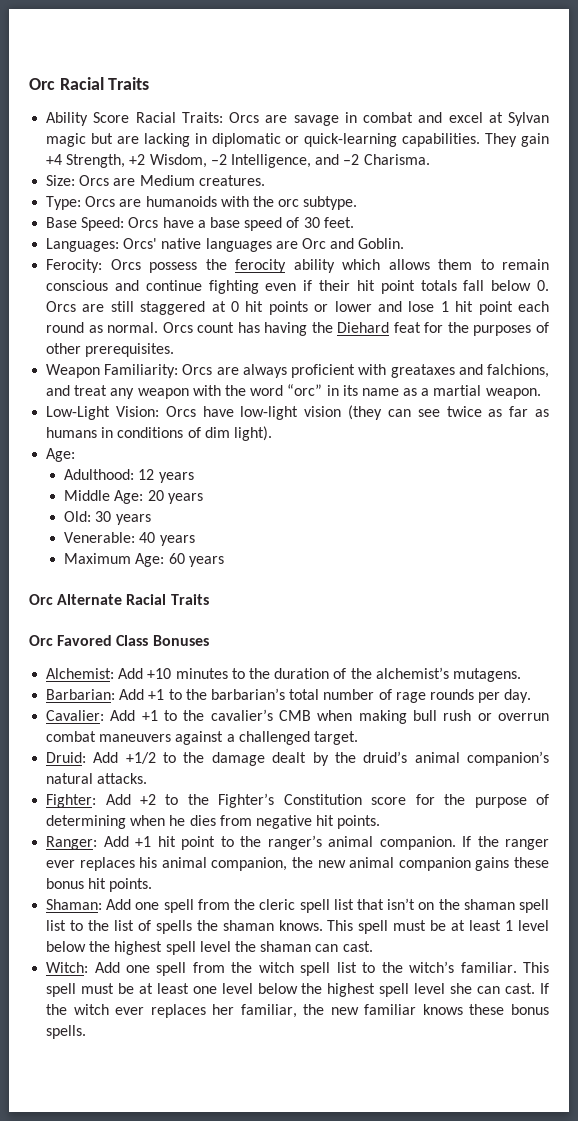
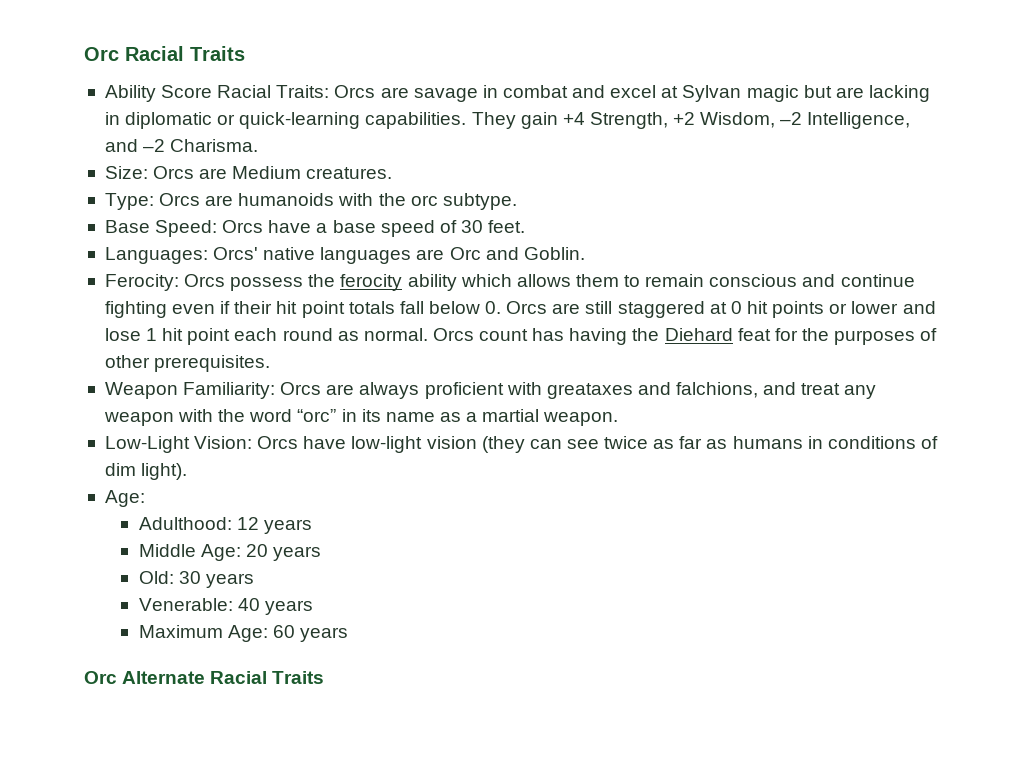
- Orc Favored Class Bonuses
- Alchemist: Add +10 minutes to the duration of the alchemist’s mutagens.
- Barbarian: Add +1 to the barbarian’s total number of rage rounds per day.
- Cavalier: Add +1 to the cavalier’s CMB when making bull rush or overrun combat maneuvers against a challenged target.
- Druid: Add +1/2 to the damage dealt by the druid’s animal companion’s natural attacks.
- Fighter: Add +2 to the Fighter’s Constitution score for the purpose of determining when he dies from negative hit points.
- Ranger: Add +1 hit point to the ranger’s animal companion. If the ranger ever replaces his animal companion, the new animal companion gains these bonus hit points.
- Shaman: Add one spell from the cleric spell list that isn’t on the shaman spell list to the list of spells the shaman knows. This spell must be at least 1 level below the highest spell level the shaman can cast.
- Witch: Add one spell from the witch spell list to the witch’s familiar. This spell must be at least one level below the highest spell level she can cast. If the witch ever replaces her familiar, the new familiar knows these bonus spells.

